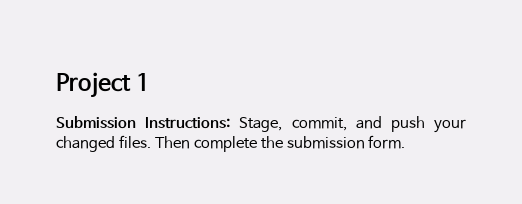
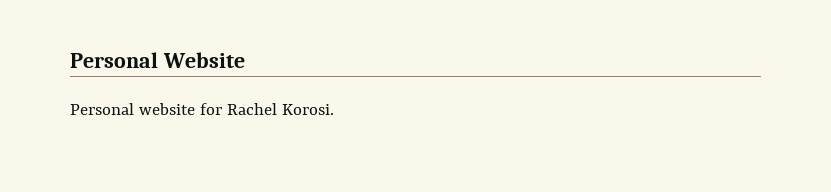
- Project 1
- Submission Instructions: Stage, commit, and push your changed files. Then complete the submission form.
+ Personal Website
+ Personal website for Rachel Korosi.

